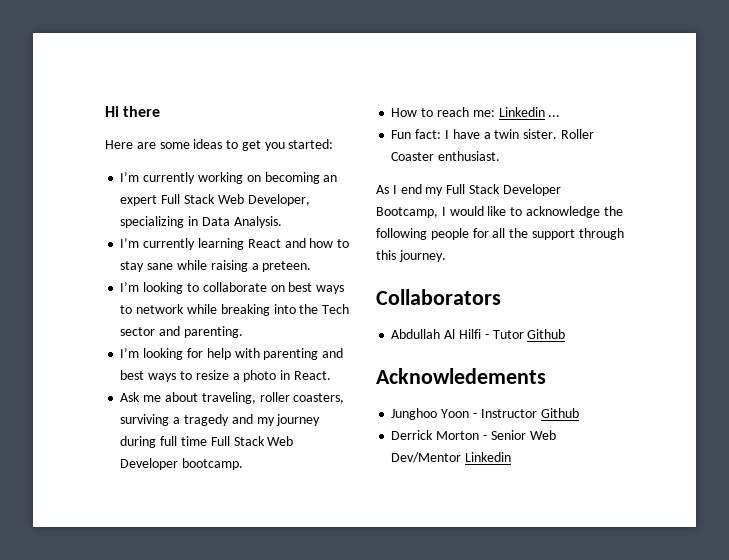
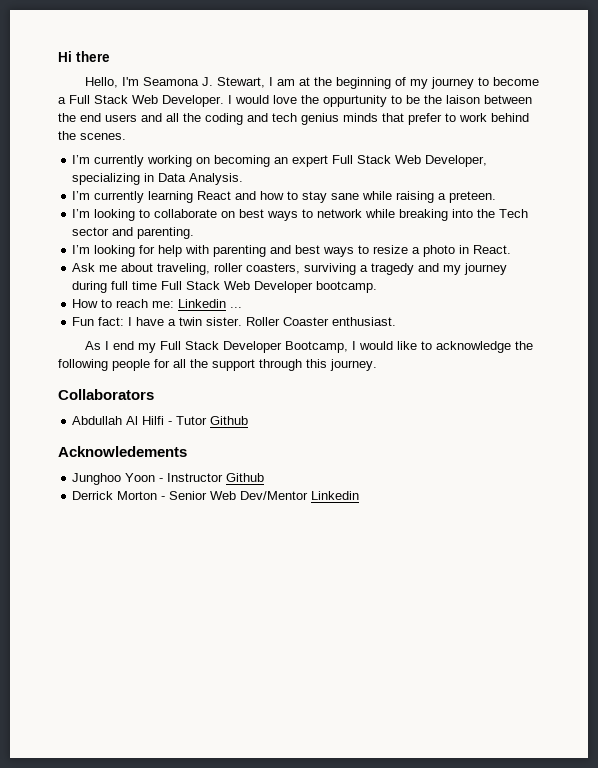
- Here are some ideas to get you started:
+ Hello, I'm Seamona J. Stewart, I am at the beginning of my journey to become a Full Stack Web Developer. I would love the oppurtunity to be the laison between the end users and all the coding and tech genius minds that prefer to work behind the scenes.

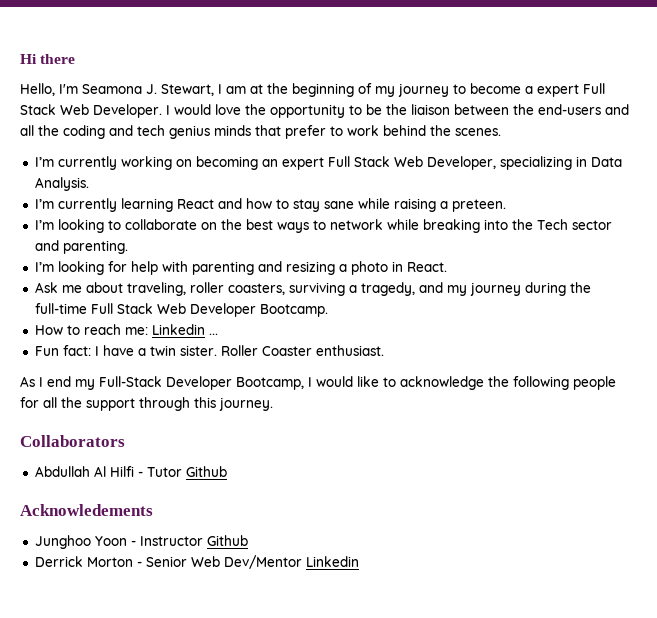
- Hello, I'm Seamona J. Stewart, I am at the beginning of my journey to become a Full Stack Web Developer.
+ Hello, I'm Seamona J. Stewart, I am at the beginning of my journey to become a expert Full Stack Web Developer.
- I would love the oppurtunity to be the laison between the end users and all the coding and tech genius minds that prefer to work behind the scenes.
+ I would love the opportunity to be the liaison between the end-users and all the coding and tech genius minds that prefer to work behind the scenes.
- I’m looking to collaborate on best ways to network while breaking into the Tech sector and parenting.
+ I’m looking to collaborate on the best ways to network while breaking into the Tech sector and parenting.
- I’m looking for help with parenting and best ways to resize a photo in React.
+ I’m looking for help with parenting and resizing a photo in React.
- Ask me about traveling, roller coasters, surviving a tragedy and my journey during full time Full Stack Web Developer bootcamp.
+ Ask me about traveling, roller coasters, surviving a tragedy, and my journey during the full-time Full Stack Web Developer Bootcamp.
- As I end my Full Stack Developer Bootcamp, I would like to acknowledge the following people for all the support through this journey.
+ As I end my Full-Stack Developer Bootcamp, I would like to acknowledge the following people for all the support through this journey.

